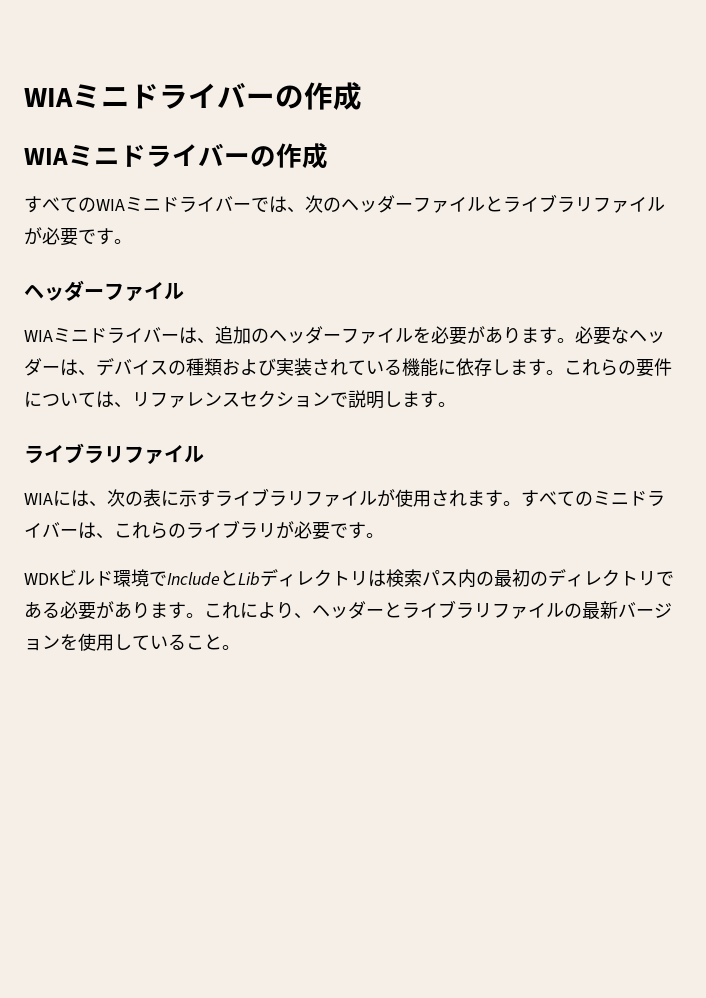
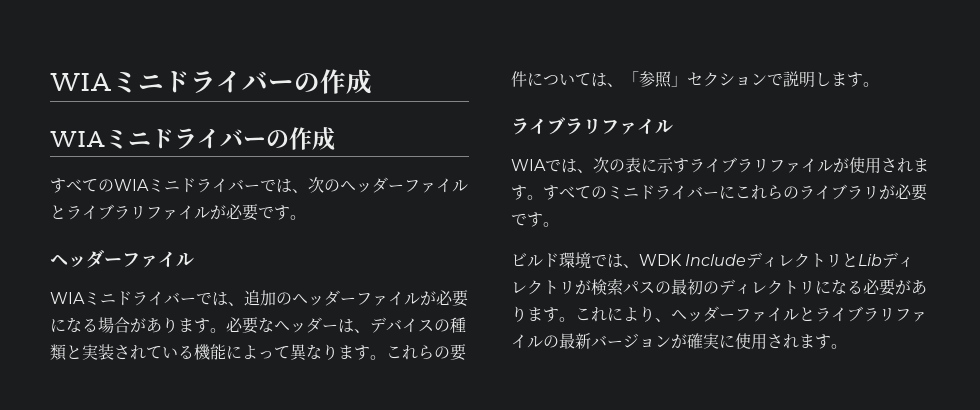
- WIAミニドライバーは、追加のヘッダーファイルを必要があります。
+ WIAミニドライバーでは、追加のヘッダーファイルが必要になる場合があります。
- 必要なヘッダーは、デバイスの種類および実装されている機能に依存します。
+ 必要なヘッダーは、デバイスの種類と実装されている機能によって異なります。
- これらの要件については、リファレンスセクションで説明します。
+ これらの要件については、「参照」セクションで説明します。
- WIAには、次の表に示すライブラリファイルが使用されます。
+ WIAでは、次の表に示すライブラリファイルが使用されます。
- すべてのミニドライバーは、これらのライブラリが必要です。
+ すべてのミニドライバーにこれらのライブラリが必要です。
- WDKビルド環境でIncludeとLibディレクトリは検索パス内の最初のディレクトリである必要があります。
+ ビルド環境では、WDK IncludeディレクトリとLibディレクトリが検索パスの最初のディレクトリになる必要があります。
- これにより、ヘッダーとライブラリファイルの最新バージョンを使用していること。
+ これにより、ヘッダーファイルとライブラリファイルの最新バージョンが確実に使用されます。

